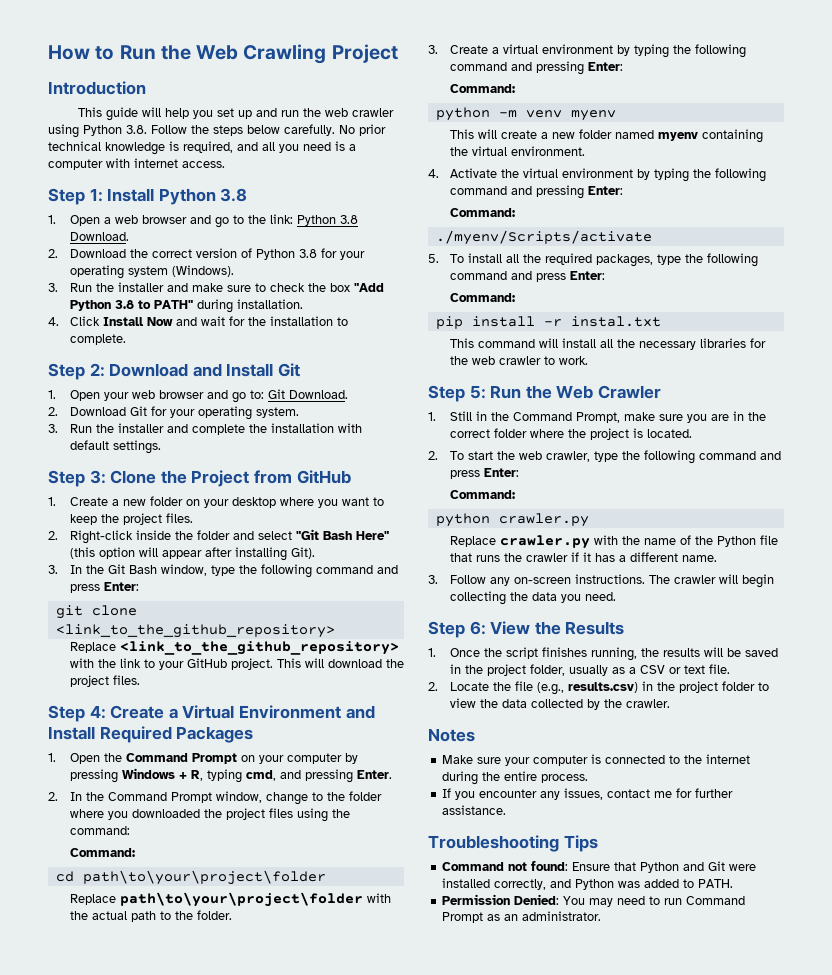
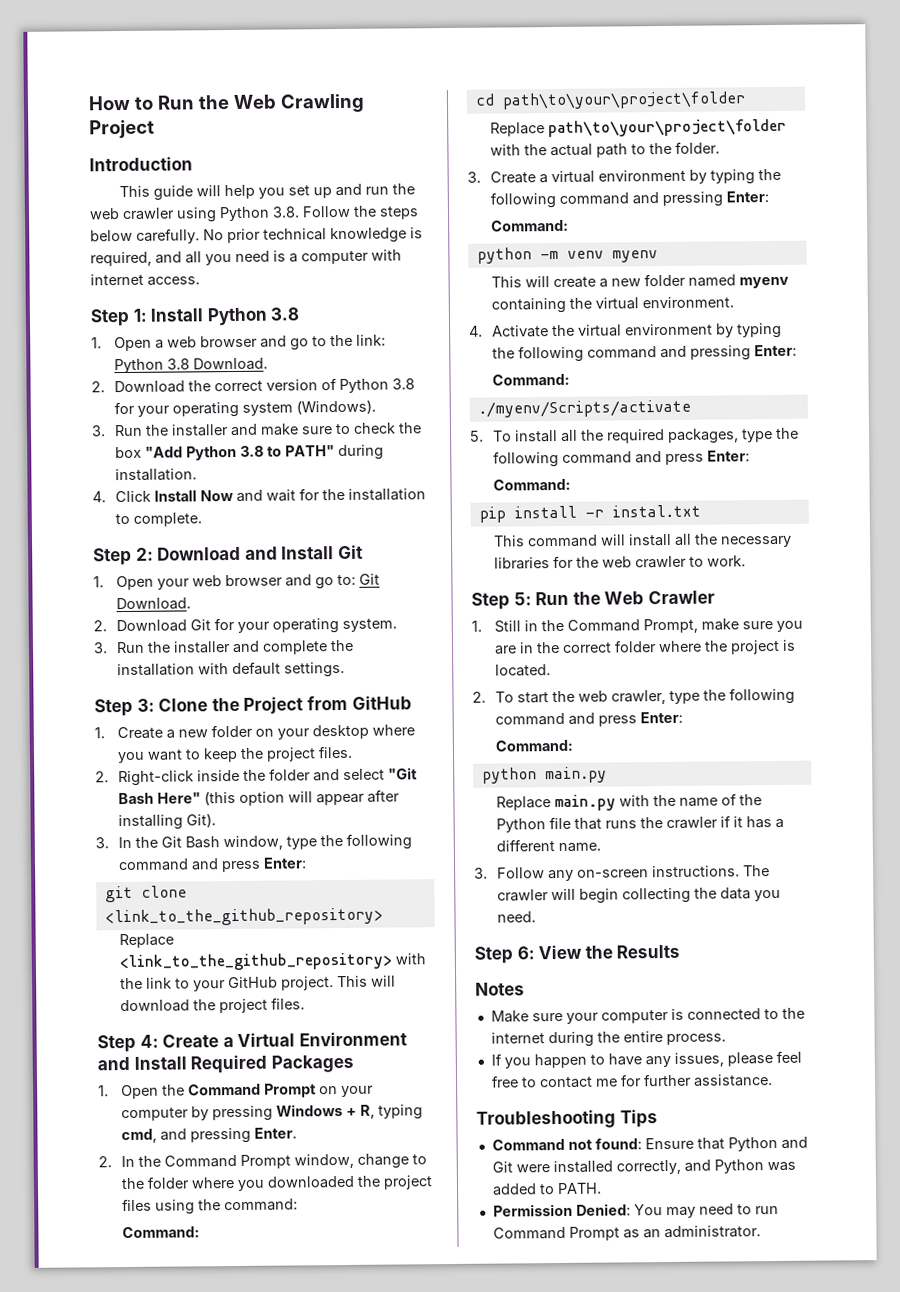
- python crawler.py
- Replace crawler.py with the name of the Python file that runs the crawler if it has a different name.
+ python main.py
+ Replace main.py with the name of the Python file that runs the crawler if it has a different name.
- 1. Once the script finishes running, the results will be saved in the project folder, usually as a CSV or text file.
- 2. Locate the file (e.g., results.csv) in the project folder to view the data collected by the crawler.
- If you encounter any issues, contact me for further assistance.
+ If you happen to have any issues, please feel free to contact me for further assistance.

